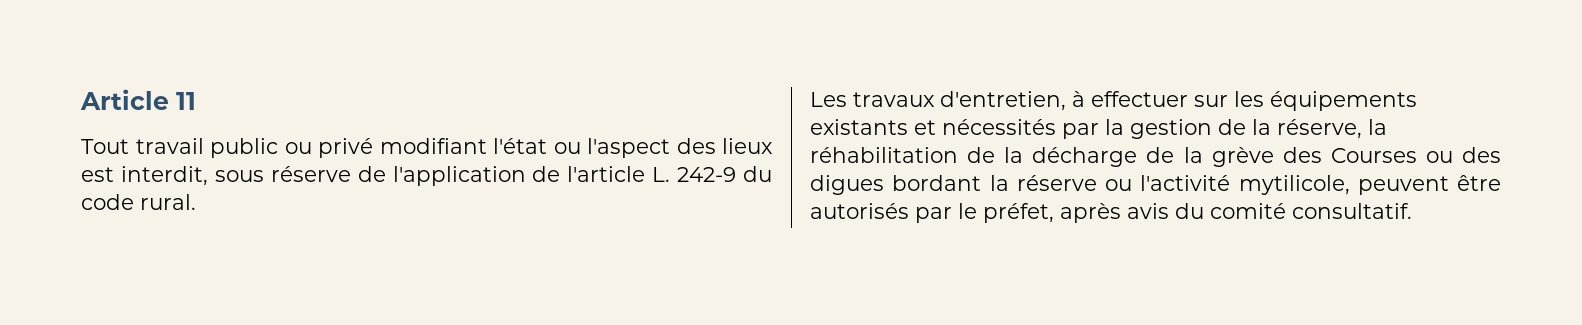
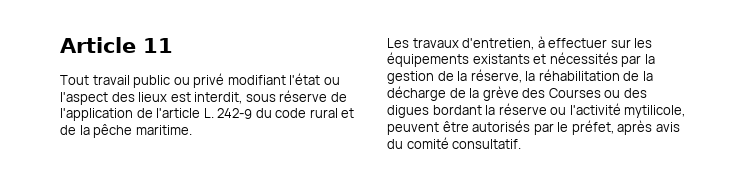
- Tout travail public ou privé modifiant l'état ou l'aspect des lieux est interdit, sous réserve de l'application de l'article L. 242-9 du code rural.
+ Tout travail public ou privé modifiant l'état ou l'aspect des lieux est interdit, sous réserve de l'application de l'article L. 242-9 du code rural et de la pêche maritime.

